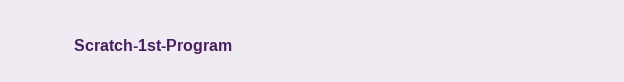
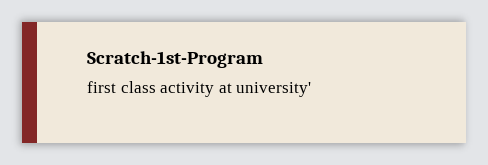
+ first class activity at university'

